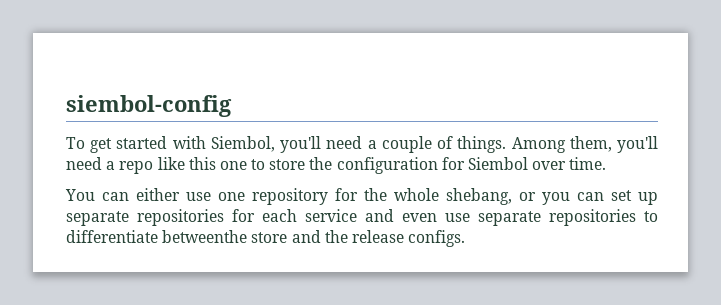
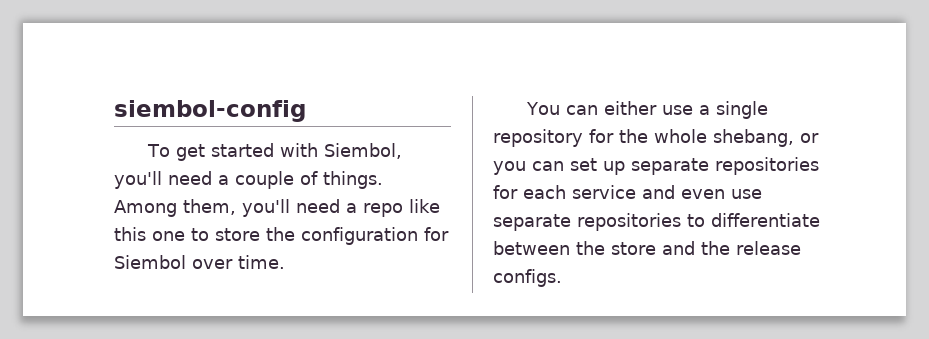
- You can either use one repository for the whole shebang, or you can set up separate repositories for each service and even use separate repositories to differentiate betweenthe store and the release configs.
+ You can either use a single repository for the whole shebang, or you can set up separate repositories for each service and even use separate repositories to differentiate between the store and the release configs.

